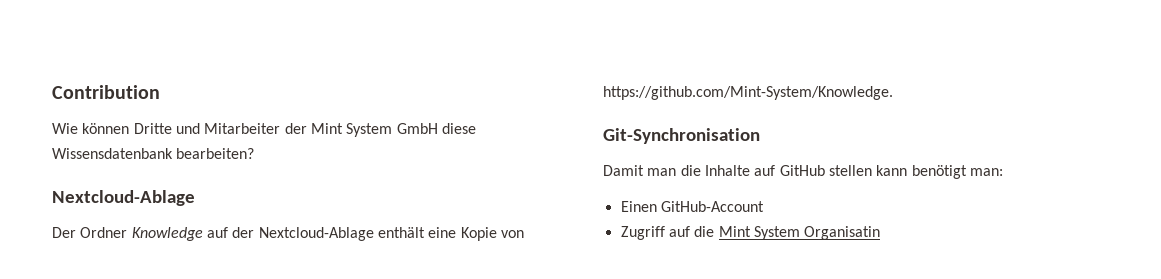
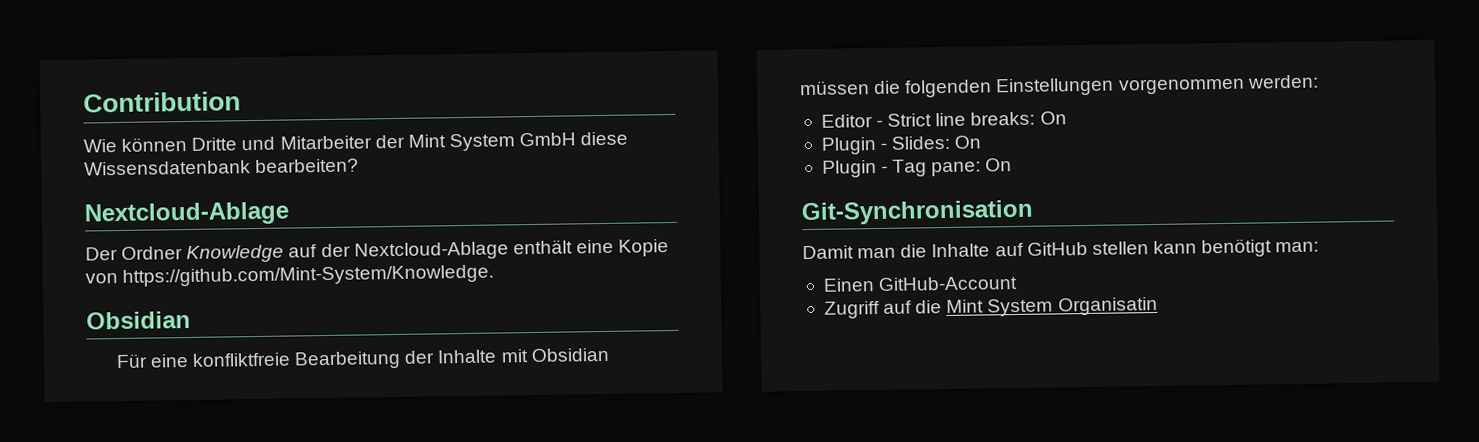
  Der Ordner Knowledge auf der Nextcloud-Ablage enthält eine Kopie von https://github.com/Mint-System/Knowledge.
+ Obsidian
+ Für eine konfliktfreie Bearbeitung der Inhalte mit Obsidian müssen die folgenden Einstellungen vorgenommen werden:
+ Editor - Strict line breaks: On
+ Plugin - Slides: On
+ Plugin - Tag pane: On

